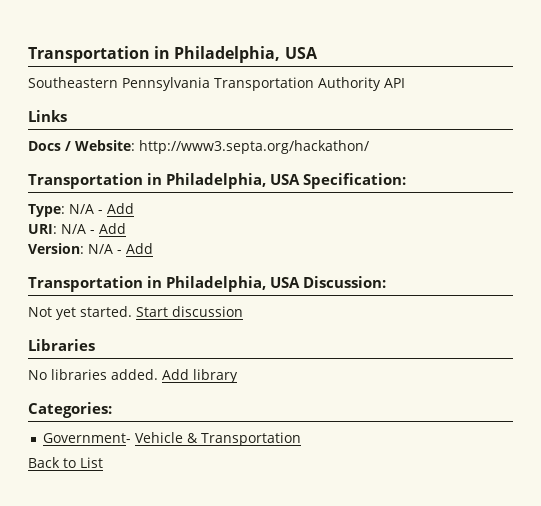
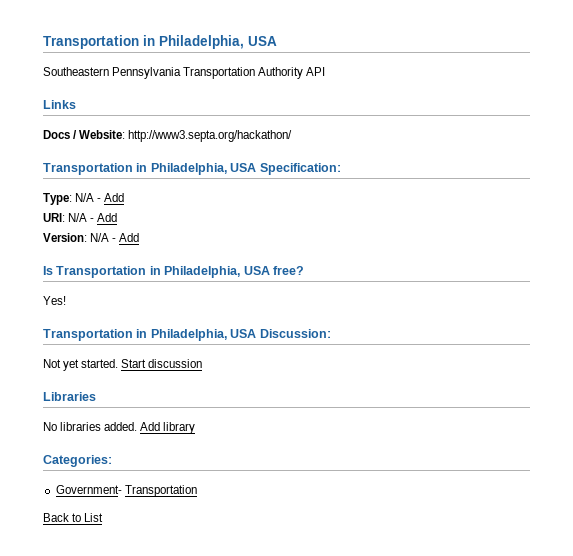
+ Is Transportation in Philadelphia, USA free?
+ Yes!
- Government- Vehicle & Transportation
+ Government- Transportation

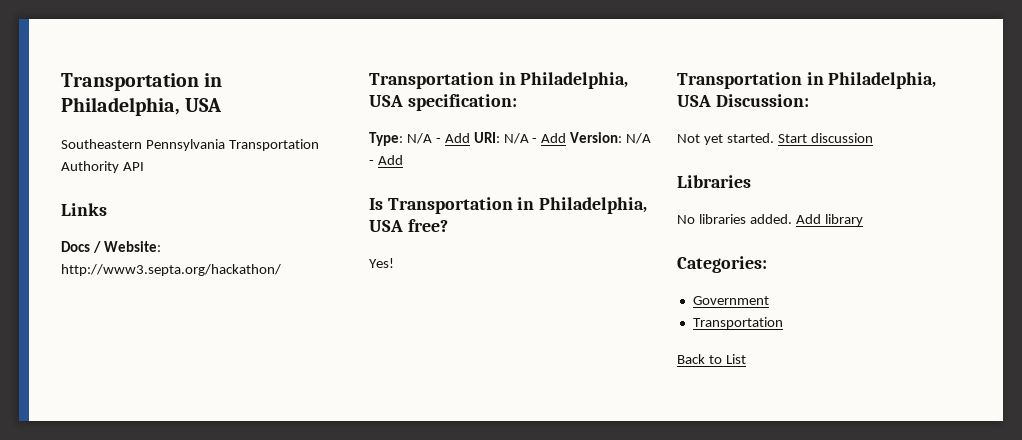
- Transportation in Philadelphia, USA Specification:
+ Transportation in Philadelphia, USA specification:
- Type: N/A - Add
- URI: N/A - Add
- Version: N/A - Add
+ Type: N/A - Add URI: N/A - Add Version: N/A - Add
- Government- Transportation
+ Government
+ Transportation

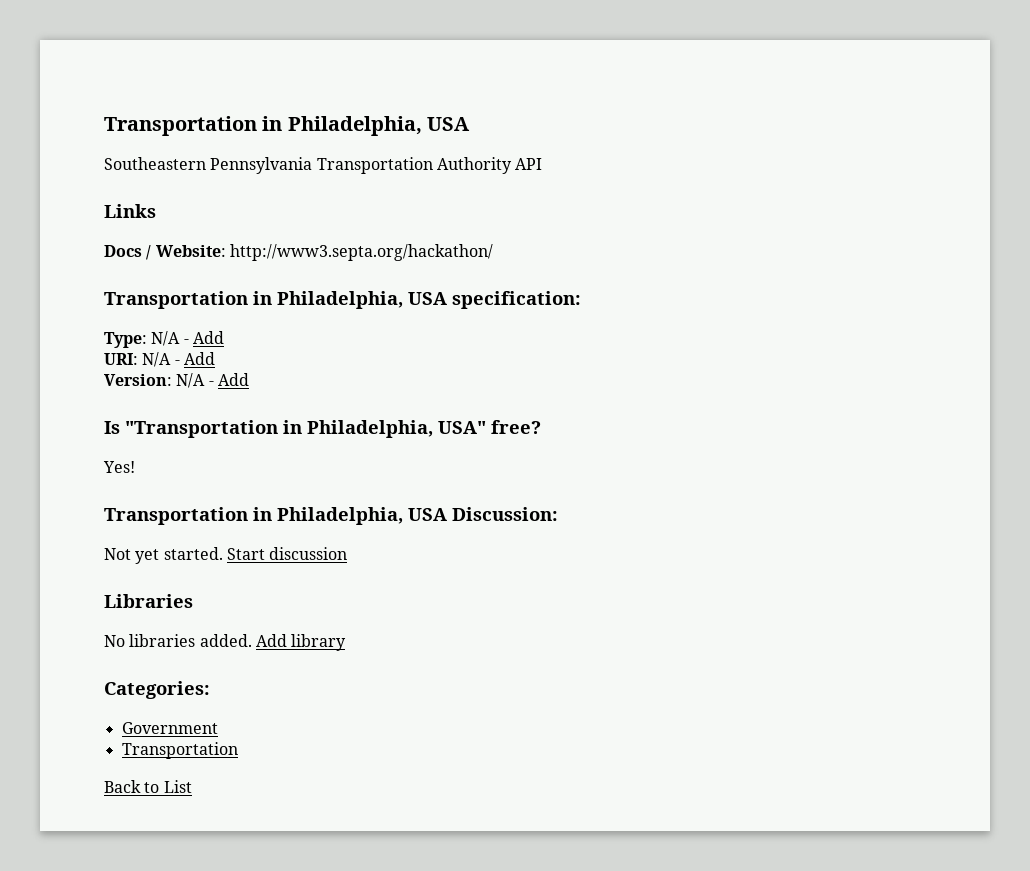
- Type: N/A - Add URI: N/A - Add Version: N/A - Add
+ Type: N/A - Add
+ URI: N/A - Add
+ Version: N/A - Add
- Is Transportation in Philadelphia, USA free?
+ Is "Transportation in Philadelphia, USA" free?

